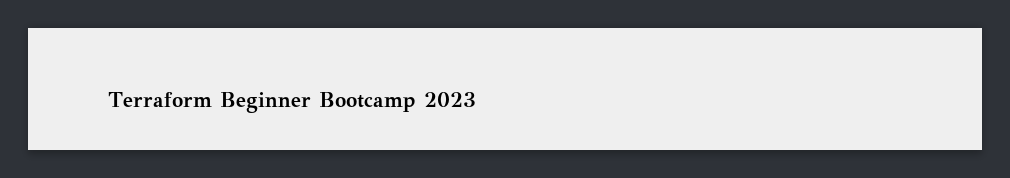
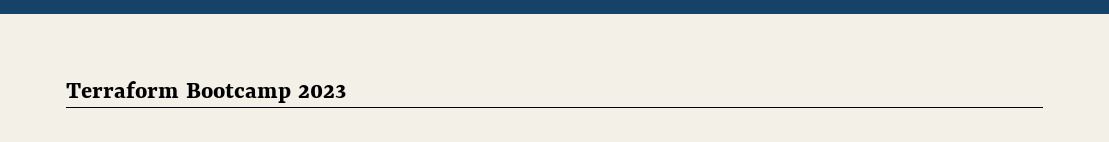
- Terraform Beginner Bootcamp 2023
+ Terraform Bootcamp 2023

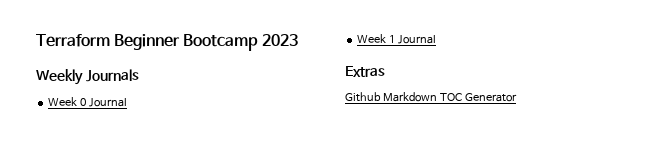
- Terraform Bootcamp 2023
+ Terraform Beginner Bootcamp 2023
+ Weekly Journals
+ Week 0 Journal
+ Week 1 Journal
+ Extras
+ Github Markdown TOC Generator

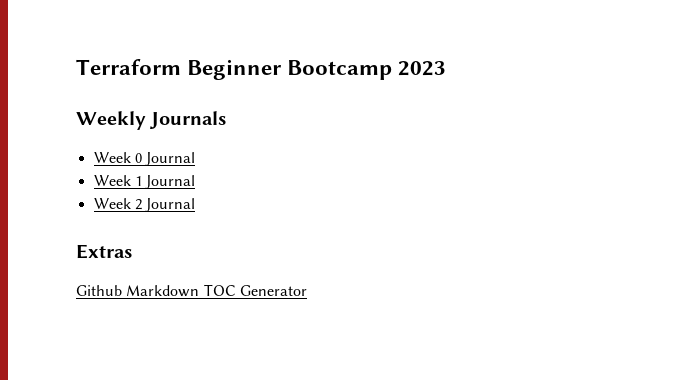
+ Week 2 Journal

